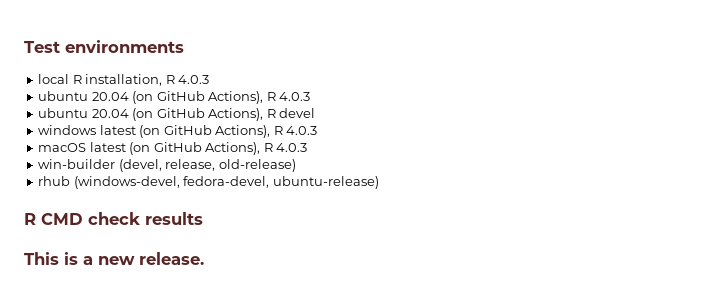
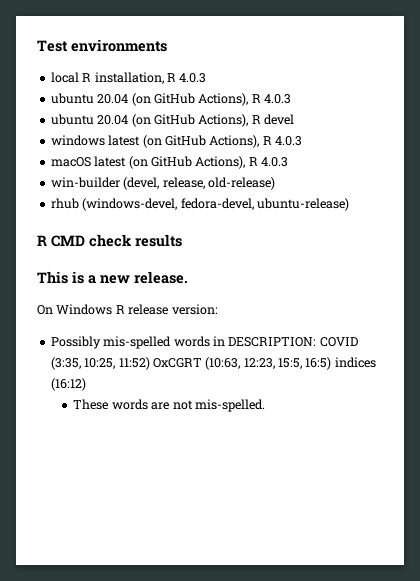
+ On Windows R release version:
+ Possibly mis-spelled words in DESCRIPTION: COVID (3:35, 10:25, 11:52) OxCGRT (10:63, 12:23, 15:5, 16:5) indices (16:12)
+ These words are not mis-spelled.

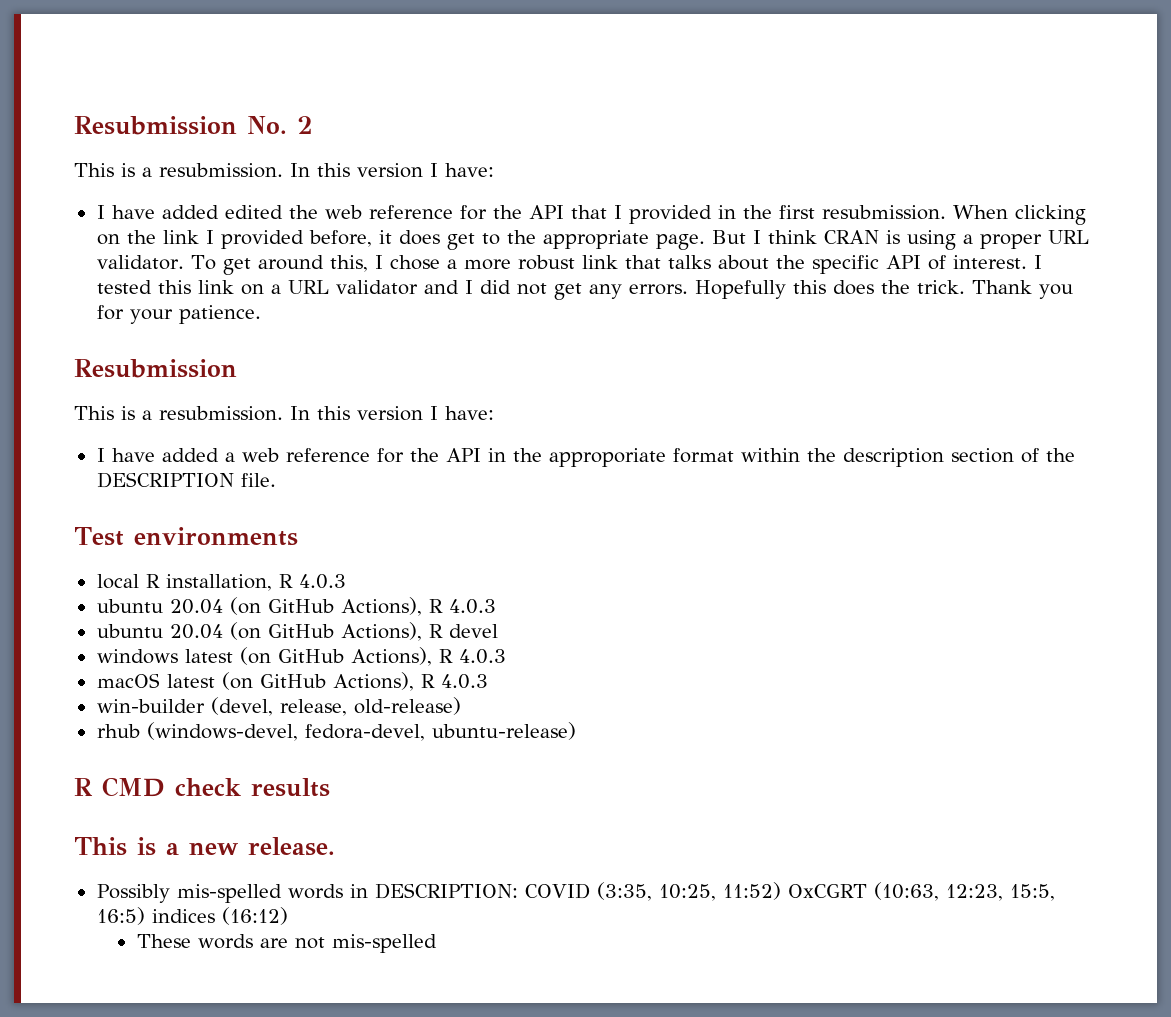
+ Resubmission No. 2
+ This is a resubmission. In this version I have:
+ I have added edited the web reference for the API that I provided in the first resubmission. When clicking on the link I provided before, it does get to the appropriate page. But I think CRAN is using a proper URL validator. To get around this, I chose a more robust link that talks about the specific API of interest. I tested this link on a URL validator and I did not get any errors. Hopefully this does the trick. Thank you for your patience.
+ Resubmission
+ This is a resubmission. In this version I have:
+ I have added a web reference for the API in the approporiate format within the description section of the DESCRIPTION file.
- On Windows R release version:
- These words are not mis-spelled.
+ These words are not mis-spelled

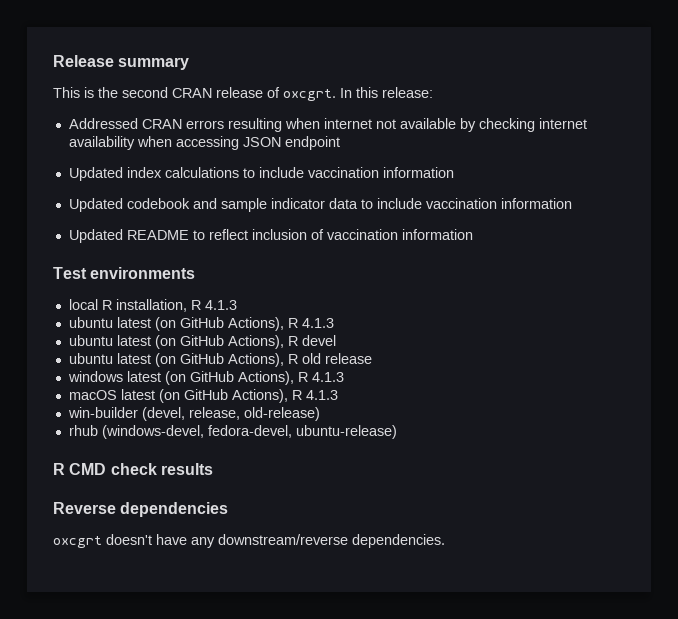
- Resubmission No. 2
- This is a resubmission. In this version I have:
- I have added edited the web reference for the API that I provided in the first resubmission. When clicking on the link I provided before, it does get to the appropriate page. But I think CRAN is using a proper URL validator. To get around this, I chose a more robust link that talks about the specific API of interest. I tested this link on a URL validator and I did not get any errors. Hopefully this does the trick. Thank you for your patience.
- Resubmission
- This is a resubmission. In this version I have:
- I have added a web reference for the API in the approporiate format within the description section of the DESCRIPTION file.
+ Release summary
+ This is the second CRAN release of oxcgrt. In this release:
+ Addressed CRAN errors resulting when internet not available by checking internet availability when accessing JSON endpoint
+ Updated index calculations to include vaccination information
+ Updated codebook and sample indicator data to include vaccination information
+ Updated README to reflect inclusion of vaccination information
- local R installation, R 4.0.3
- ubuntu 20.04 (on GitHub Actions), R 4.0.3
- ubuntu 20.04 (on GitHub Actions), R devel
+ local R installation, R 4.1.3
+ ubuntu latest (on GitHub Actions), R 4.1.3
+ ubuntu latest (on GitHub Actions), R devel
+ ubuntu latest (on GitHub Actions), R old release
- windows latest (on GitHub Actions), R 4.0.3
+ windows latest (on GitHub Actions), R 4.1.3
- macOS latest (on GitHub Actions), R 4.0.3
+ macOS latest (on GitHub Actions), R 4.1.3
- This is a new release.
- Possibly mis-spelled words in DESCRIPTION: COVID (3:35, 10:25, 11:52) OxCGRT (10:63, 12:23, 15:5, 16:5) indices (16:12)
- These words are not mis-spelled
+ Reverse dependencies
+ oxcgrt doesn't have any downstream/reverse dependencies.

